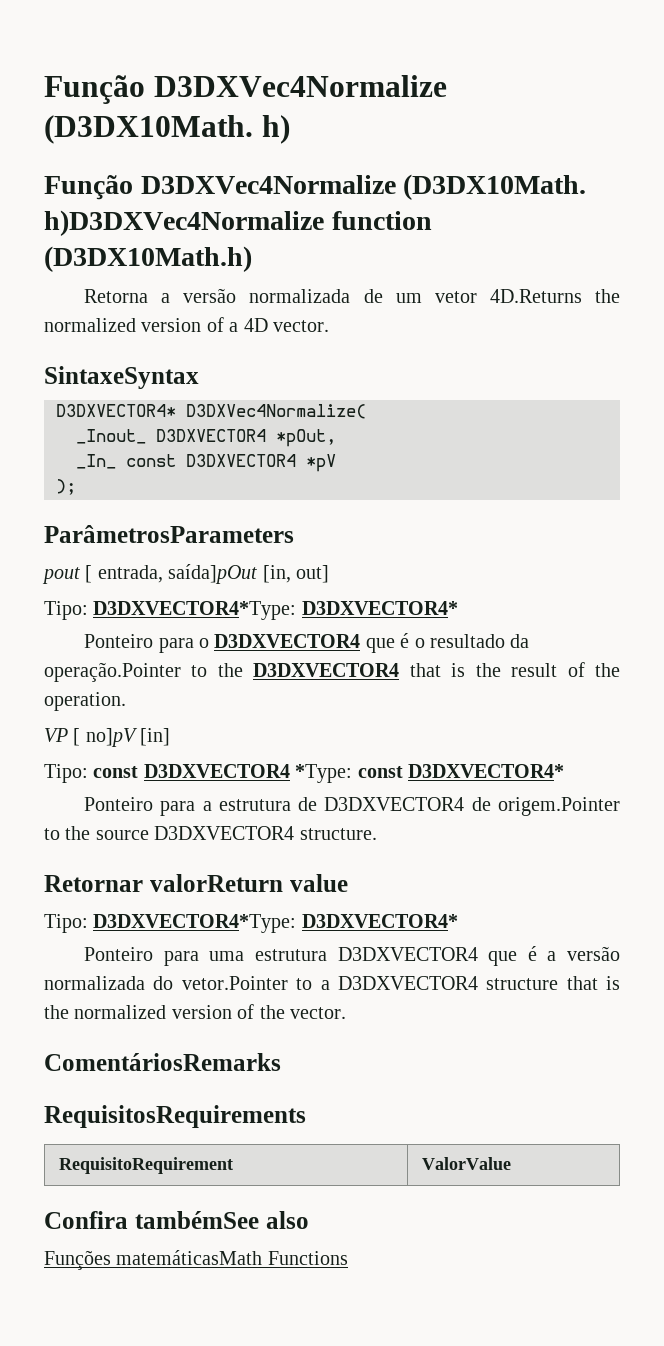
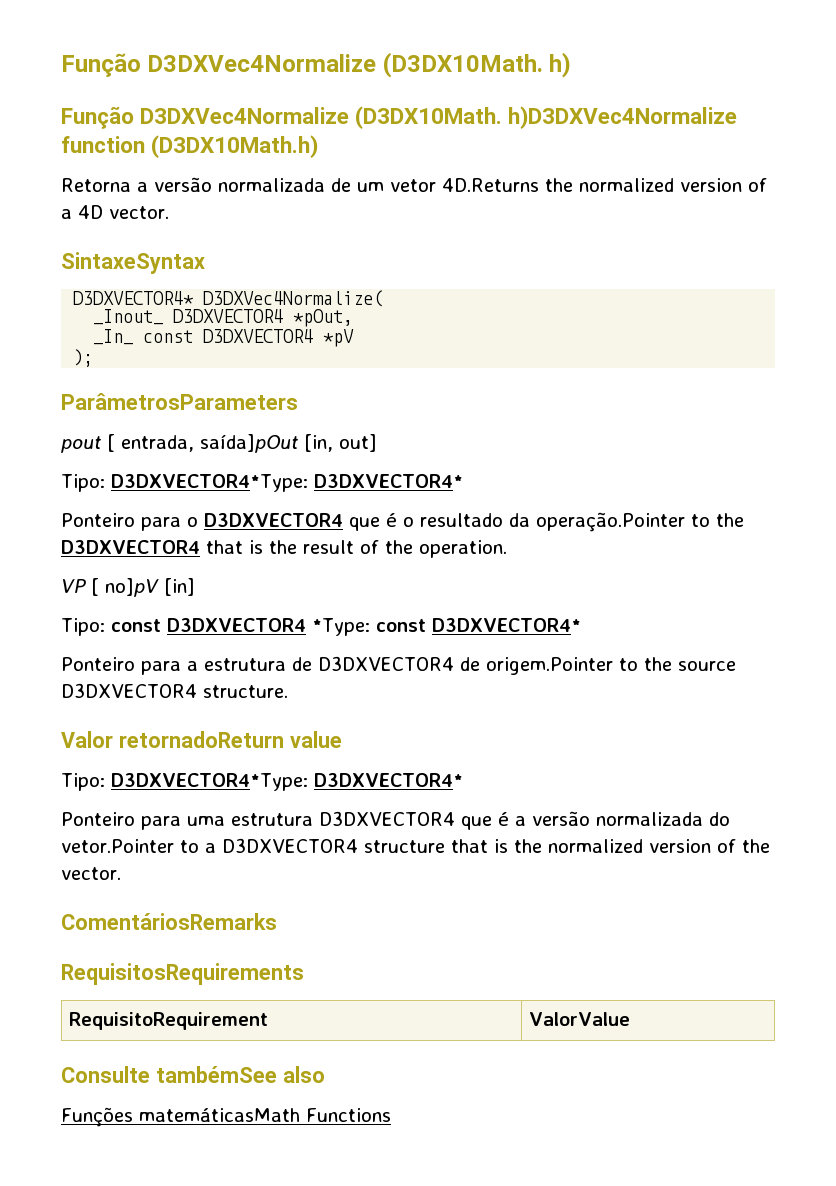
- Retornar valorReturn value
+ Valor retornadoReturn value
- Confira tambémSee also
+ Consulte tambémSee also

